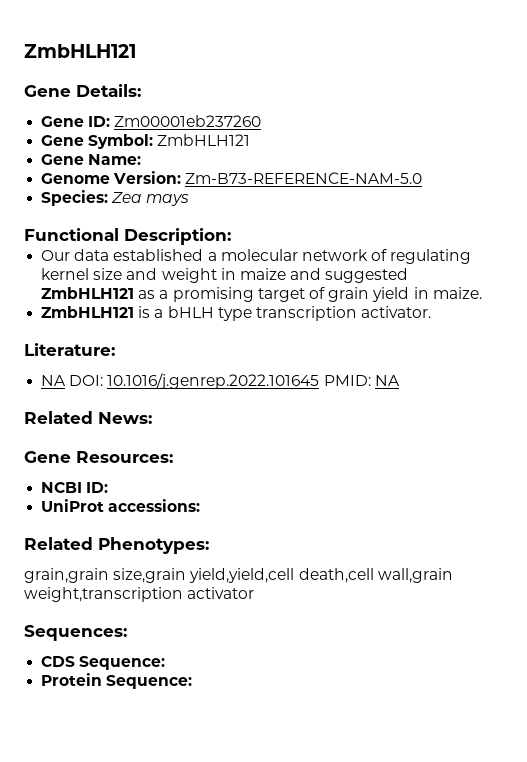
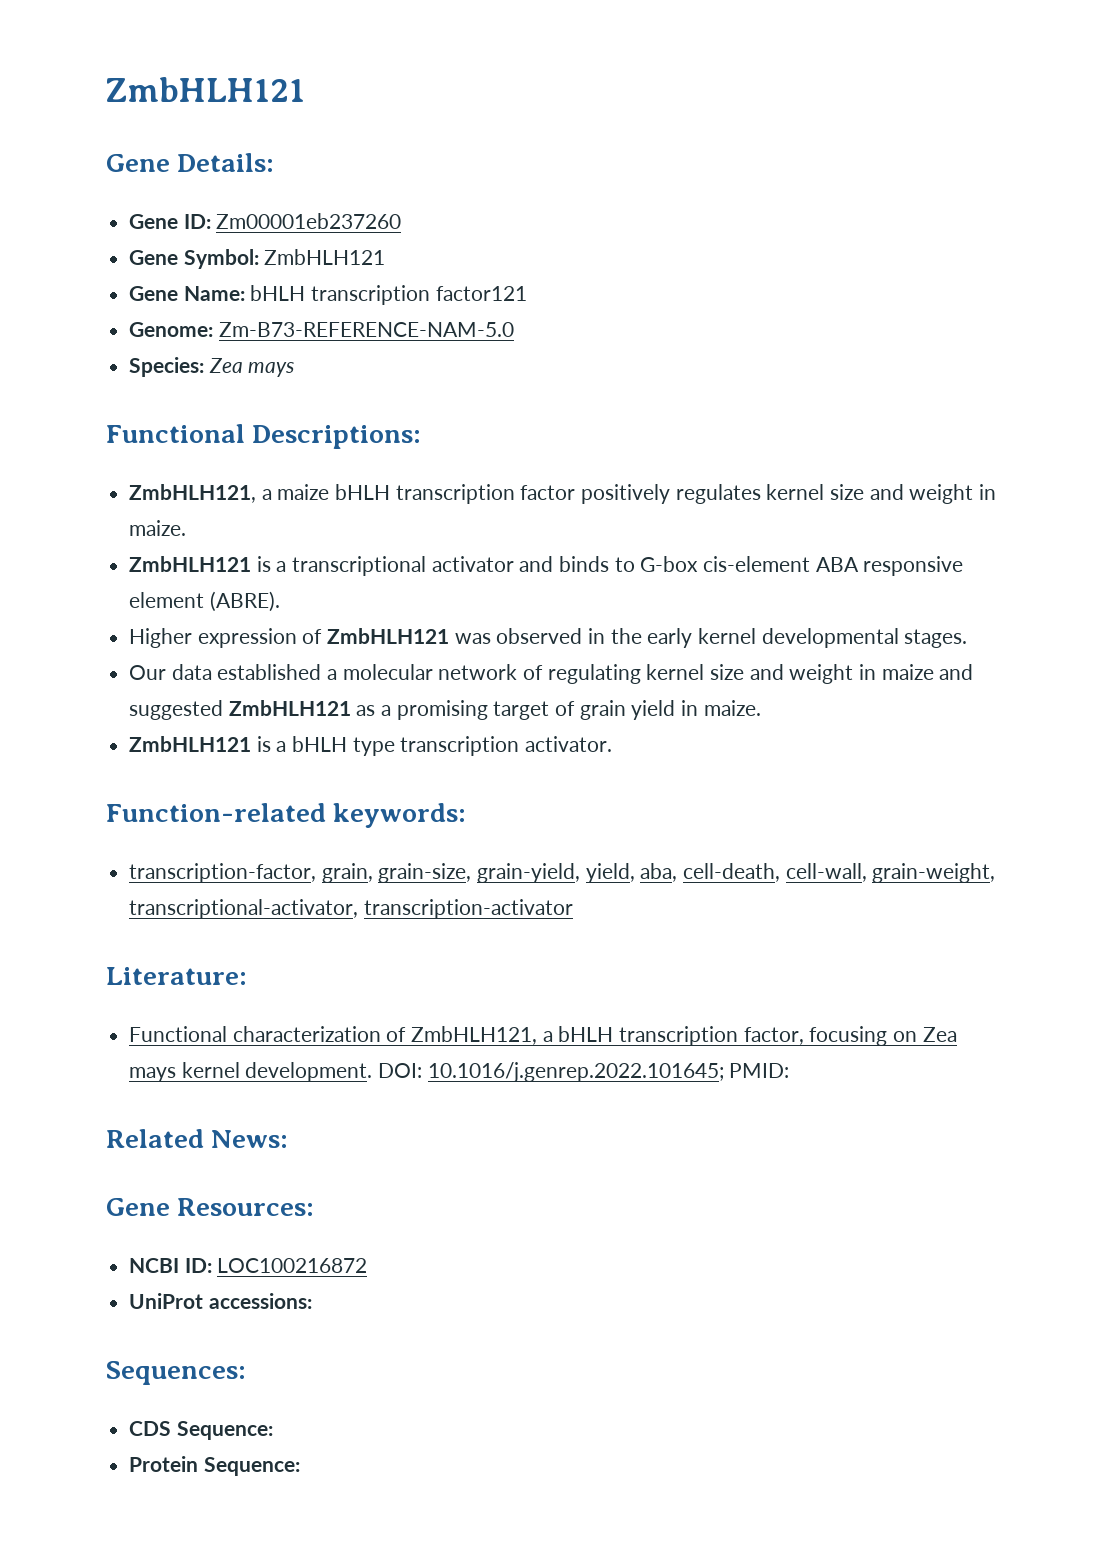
- Gene Name:
- Genome Version: Zm-B73-REFERENCE-NAM-5.0
+ Gene Name: bHLH transcription factor121
+ Genome: Zm-B73-REFERENCE-NAM-5.0
- Functional Description:
+ Functional Descriptions:
+ ZmbHLH121, a maize bHLH transcription factor positively regulates kernel size and weight in maize.
+ ZmbHLH121 is a transcriptional activator and binds to G-box cis-element ABA responsive element (ABRE).
+ Higher expression of ZmbHLH121 was observed in the early kernel developmental stages.
+ Function-related keywords:
+ transcription-factor, grain, grain-size, grain-yield, yield, aba, cell-death, cell-wall, grain-weight, transcriptional-activator, transcription-activator
  Literature:
- NA DOI: 10.1016/j.genrep.2022.101645 PMID: NA
+ Functional characterization of ZmbHLH121, a bHLH transcription factor, focusing on Zea mays kernel development. DOI: 10.1016/j.genrep.2022.101645; PMID:
- NCBI ID:
+ NCBI ID: LOC100216872
- Related Phenotypes:
- grain,grain size,grain yield,yield,cell death,cell wall,grain weight,transcription activator

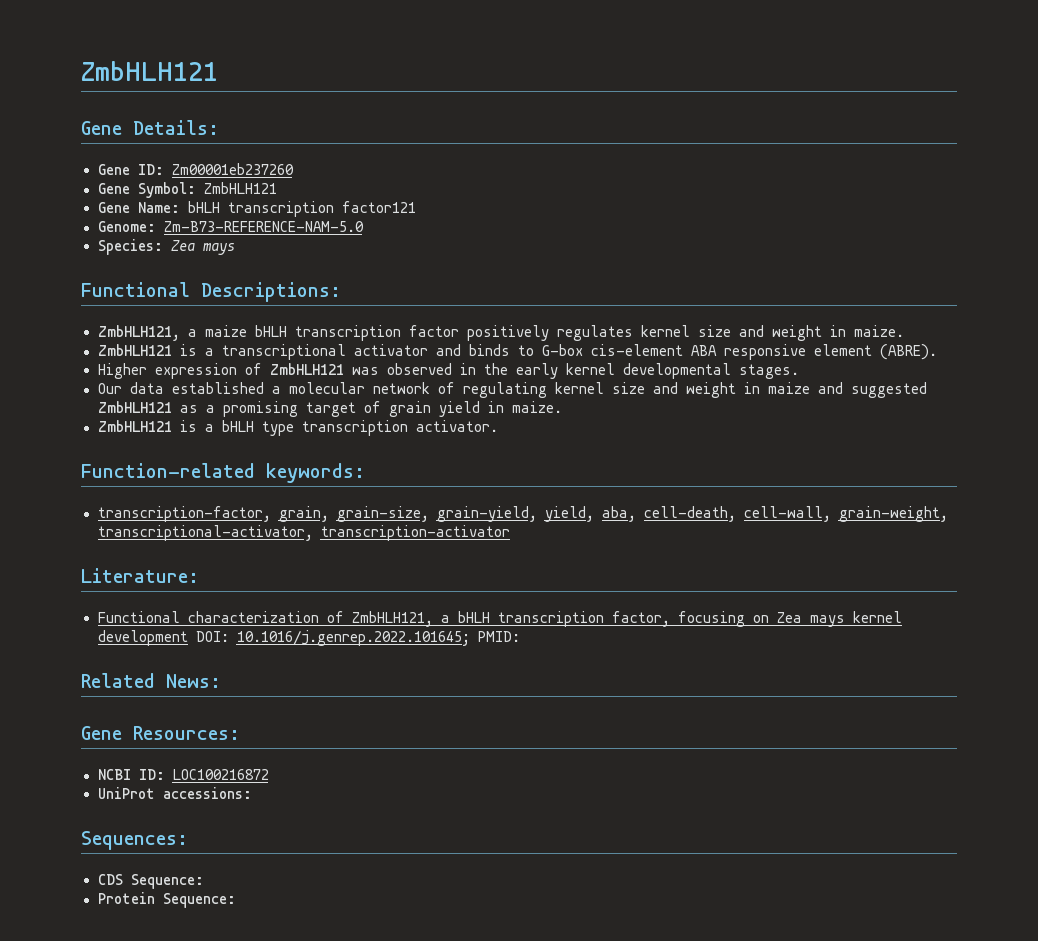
- Functional characterization of ZmbHLH121, a bHLH transcription factor, focusing on Zea mays kernel development. DOI: 10.1016/j.genrep.2022.101645; PMID:
+ Functional characterization of ZmbHLH121, a bHLH transcription factor, focusing on Zea mays kernel development DOI: 10.1016/j.genrep.2022.101645; PMID:

